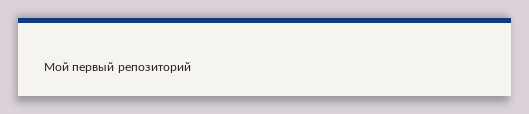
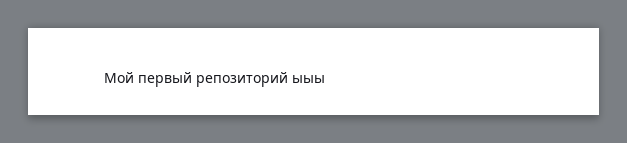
- Мой первый репозиторий
+ Мой первый репозиторий ыыы

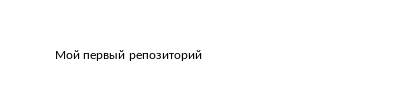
- Мой первый репозиторий ыыы
+ Мой первый репозиторий

